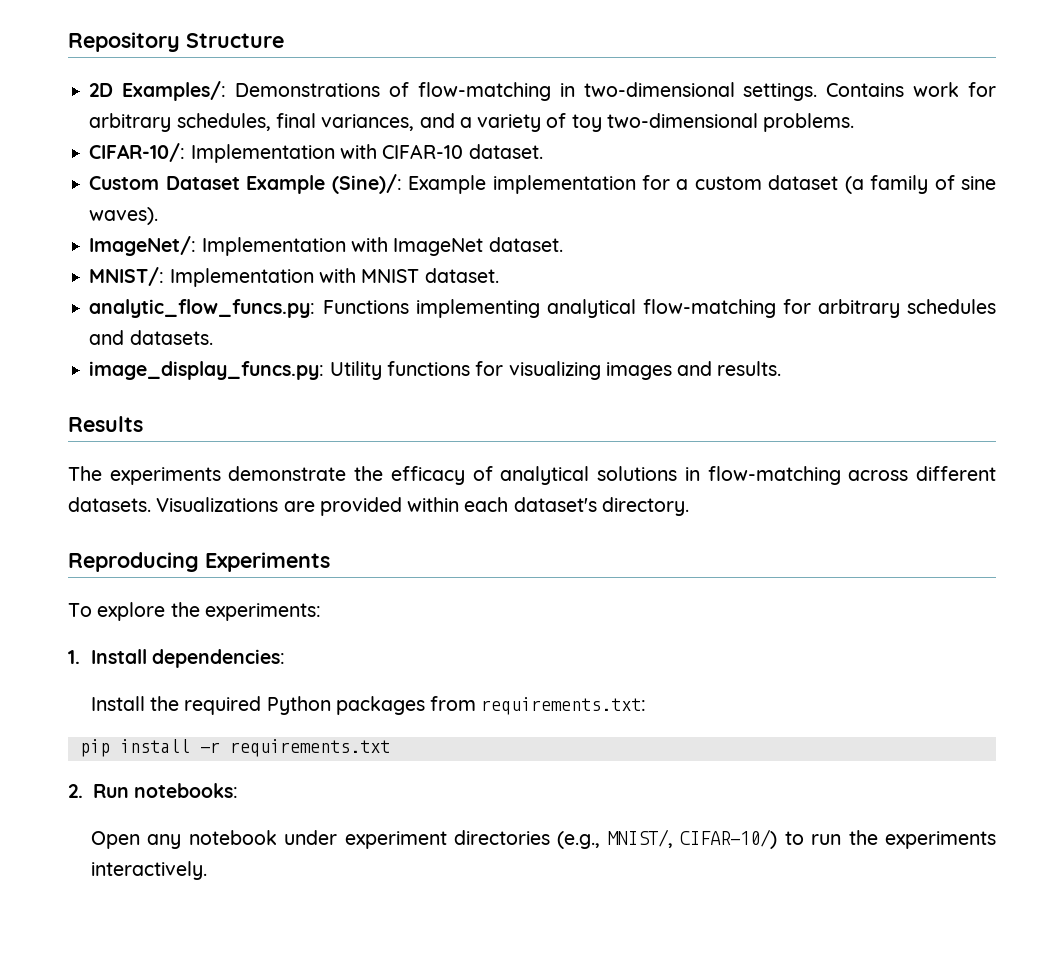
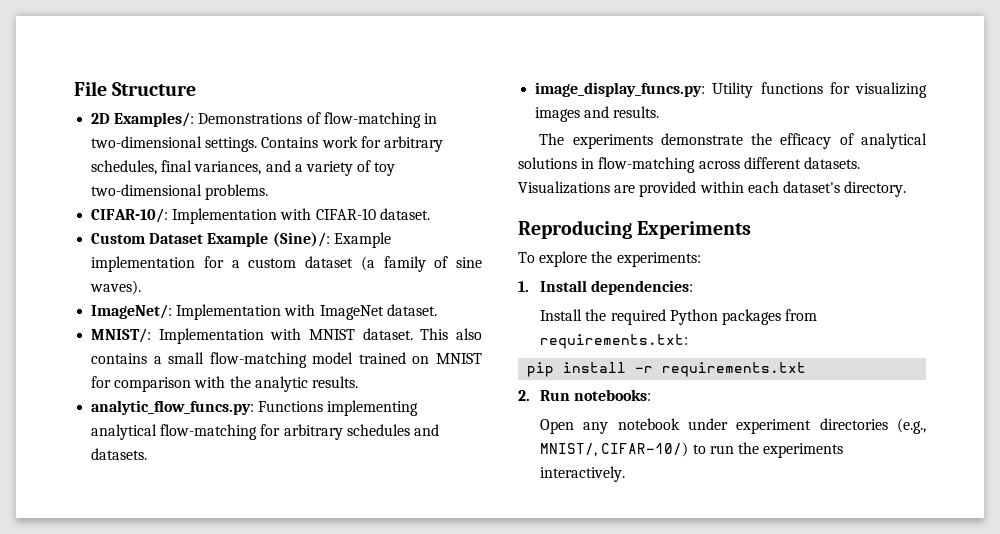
- Repository Structure
+ File Structure
+ This also contains a small flow-matching model trained on MNIST for comparison with the analytic results.
- Results

